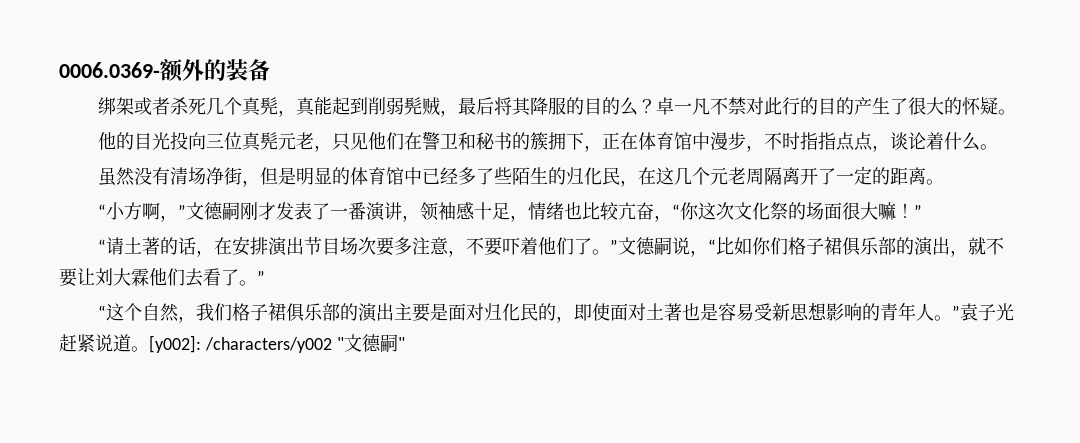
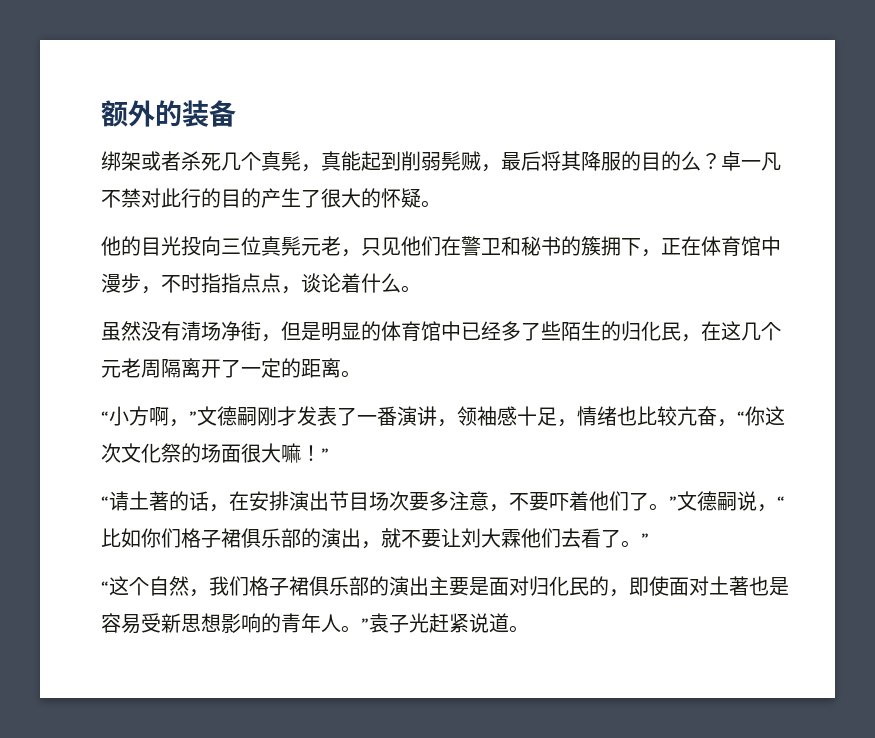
- 0006.0369-额外的装备
+ 额外的装备
- [y002]: /characters/y002 "文德嗣"

